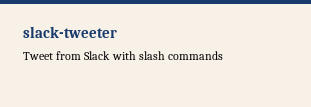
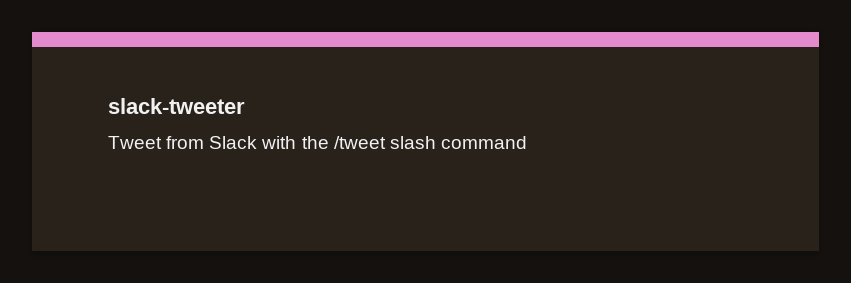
- Tweet from Slack with slash commands
+ Tweet from Slack with the /tweet slash command

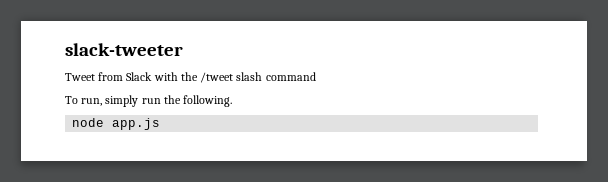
+ To run, simply run the following.
+ node app.js

